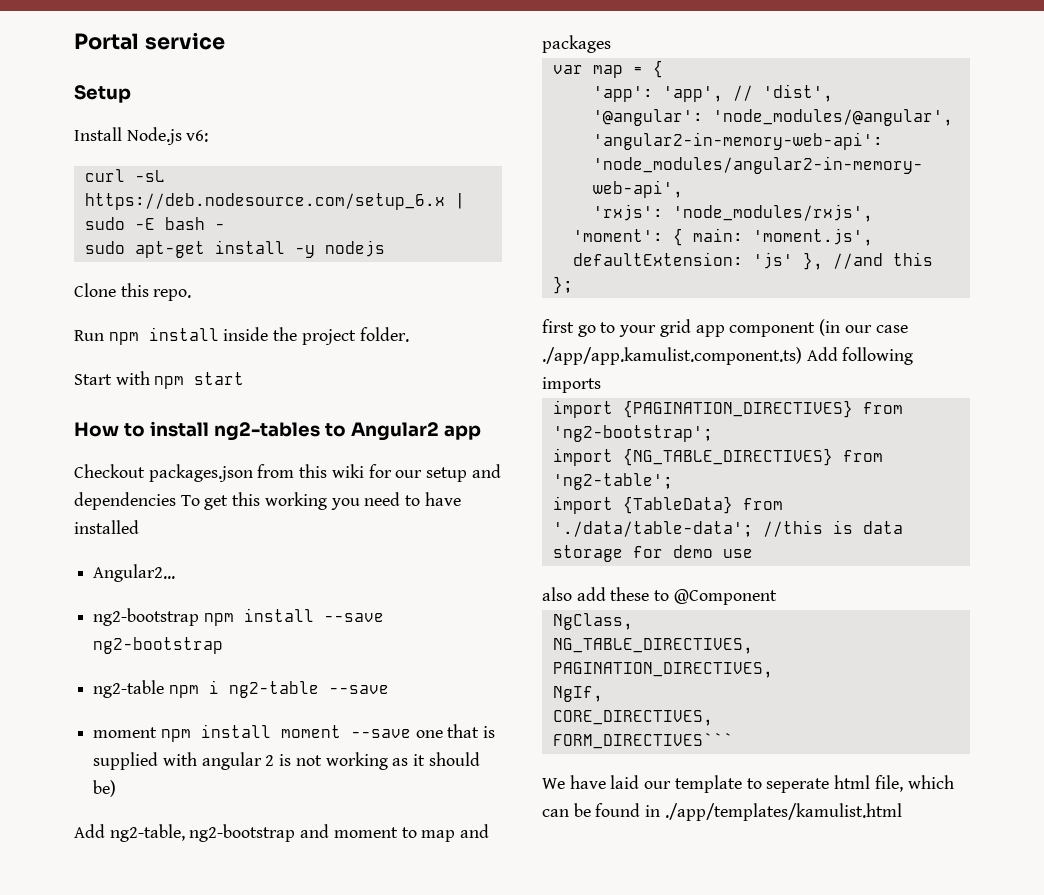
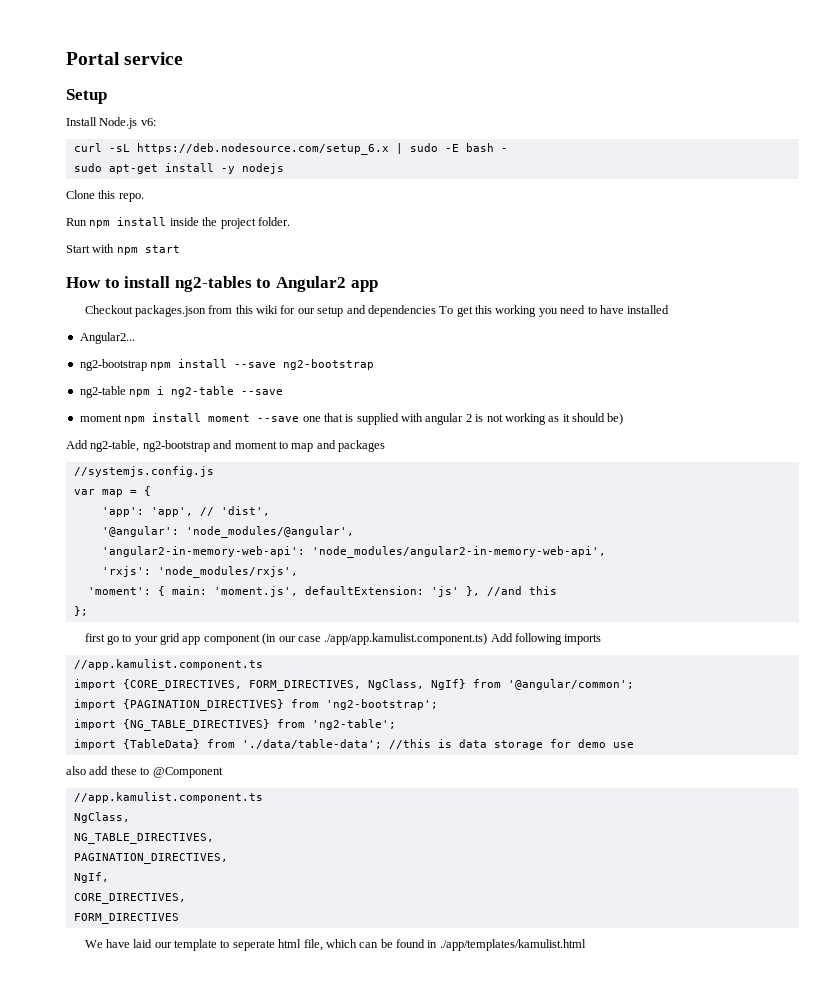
+ //systemjs.config.js
  first go to your grid app component (in our case ./app/app.kamulist.component.ts) Add following imports
+ //app.kamulist.component.ts
+ import {CORE_DIRECTIVES, FORM_DIRECTIVES, NgClass, NgIf} from '@angular/common';
  also add these to @Component
+ //app.kamulist.component.ts
- FORM_DIRECTIVES```
+ FORM_DIRECTIVES

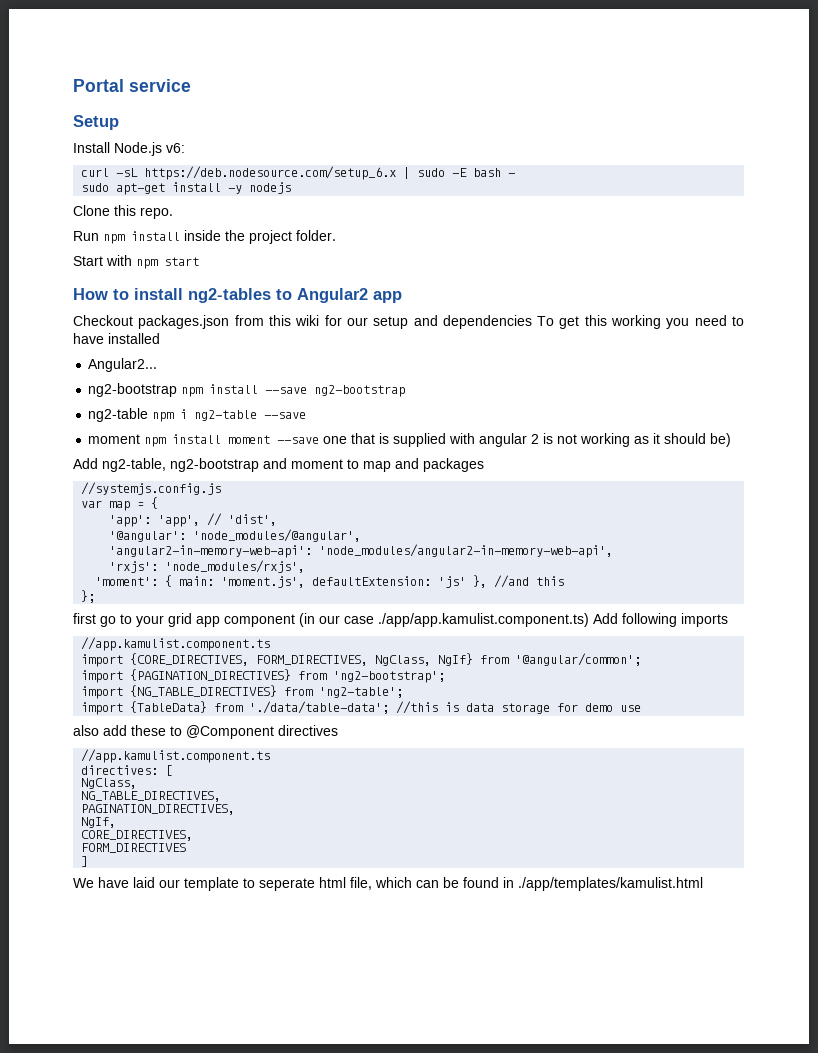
- also add these to @Component
+ also add these to @Component directives
  //app.kamulist.component.ts
+ directives: [
+ ]

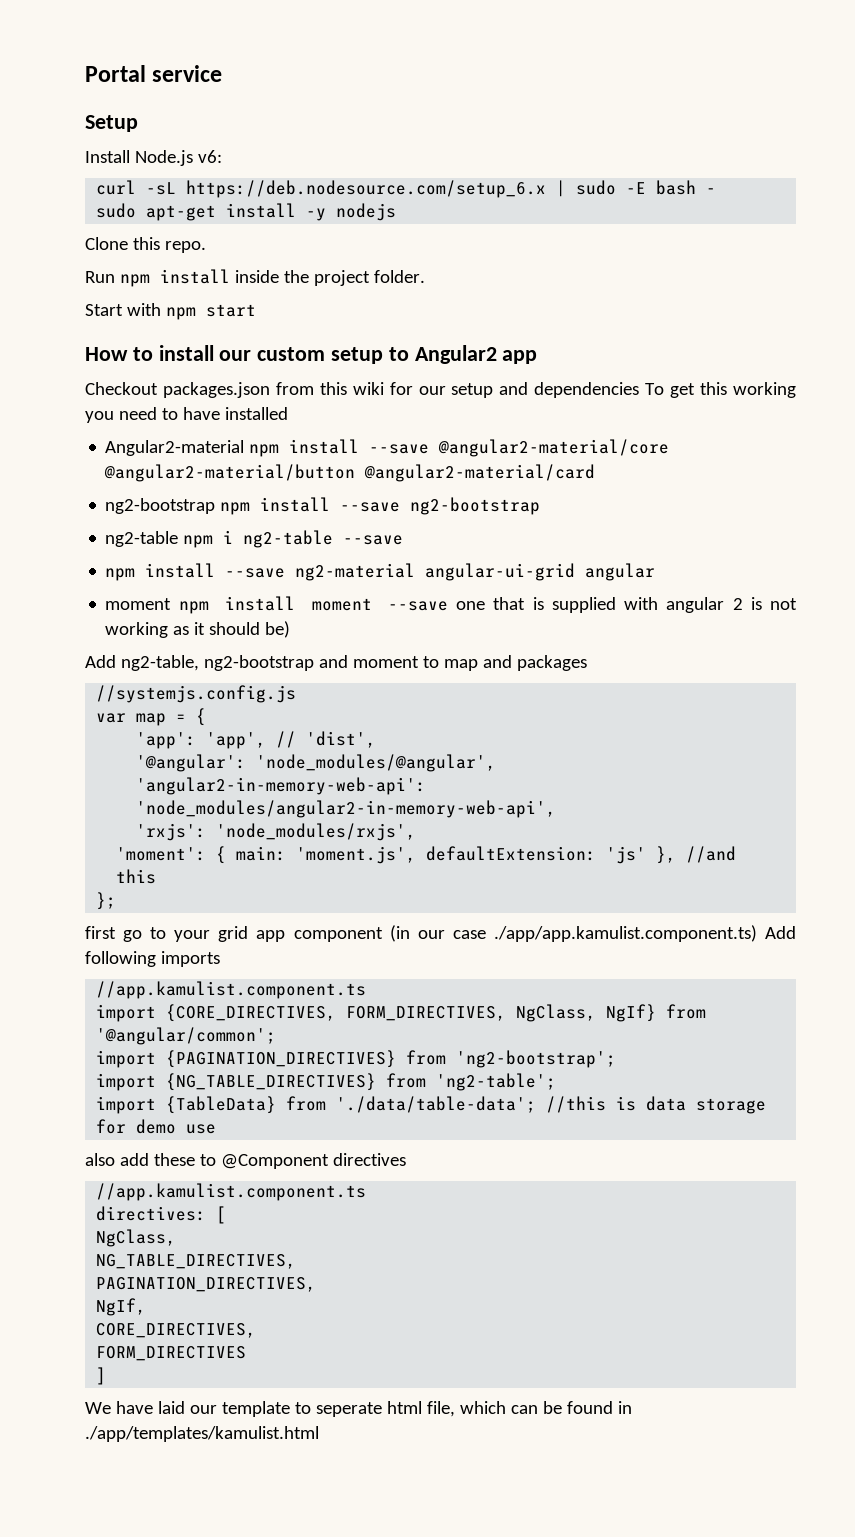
- How to install ng2-tables to Angular2 app
+ How to install our custom setup to Angular2 app
- Angular2...
+ Angular2-material npm install --save @angular2-material/core @angular2-material/button @angular2-material/card
+ npm install --save ng2-material angular-ui-grid angular

